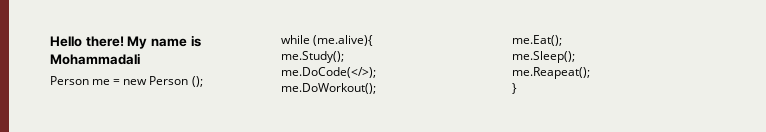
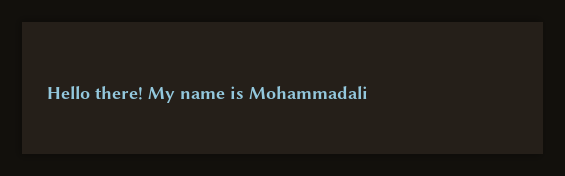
- Person me = new Person ();
- while (me.alive){
- me.Study();
- me.DoCode(</>);
- me.DoWorkout();
- me.Eat();
- me.Sleep();
- me.Reapeat();
- }

